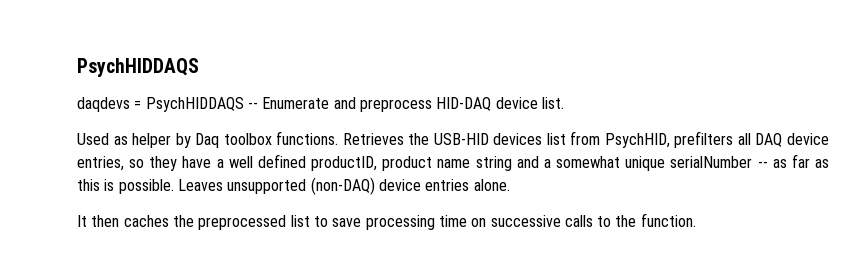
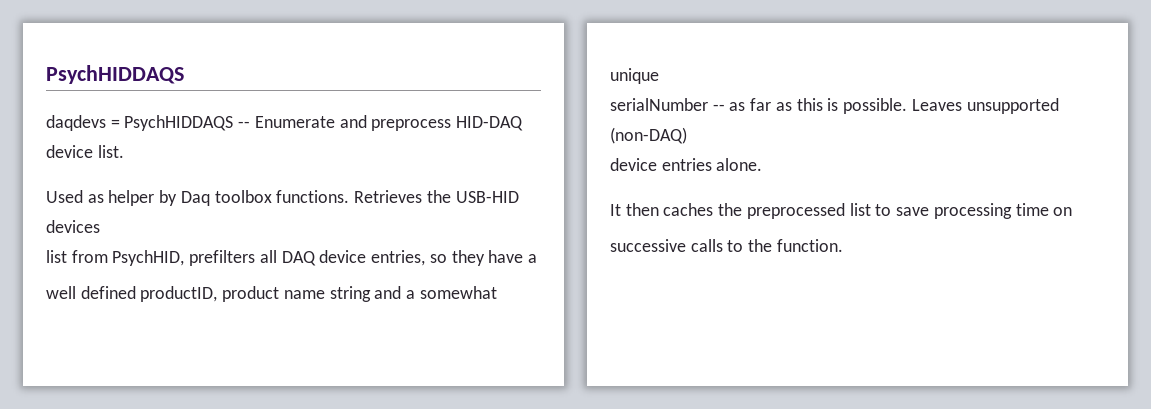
- Retrieves the USB-HID devices list from PsychHID, prefilters all DAQ device entries, so they have a well defined productID, product name string and a somewhat unique serialNumber -- as far as this is possible.
+ Retrieves the USB-HID devices
+ list from PsychHID, prefilters all DAQ device entries, so they have a
+ well defined productID, product name string and a somewhat unique
+ serialNumber -- as far as this is possible.
- Leaves unsupported (non-DAQ) device entries alone.
+ Leaves unsupported (non-DAQ)
+ device entries alone.
- It then caches the preprocessed list to save processing time on successive calls to the function.
+ It then caches the preprocessed list to save processing time on
+ successive calls to the function.

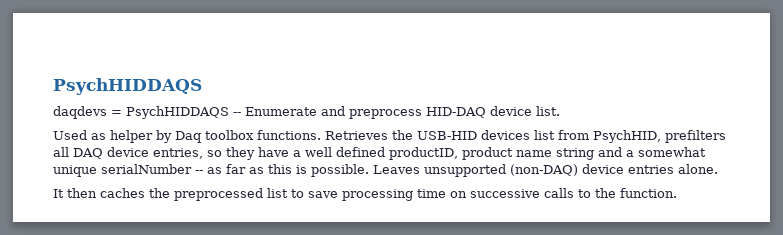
- Retrieves the USB-HID devices
- list from PsychHID, prefilters all DAQ device entries, so they have a
- well defined productID, product name string and a somewhat unique
- serialNumber -- as far as this is possible.
+ Retrieves the USB-HID devices list from PsychHID, prefilters all DAQ device entries, so they have a well defined productID, product name string and a somewhat unique serialNumber -- as far as this is possible.
- Leaves unsupported (non-DAQ)
- device entries alone.
+ Leaves unsupported (non-DAQ) device entries alone.
- It then caches the preprocessed list to save processing time on
- successive calls to the function.
+ It then caches the preprocessed list to save processing time on successive calls to the function.

